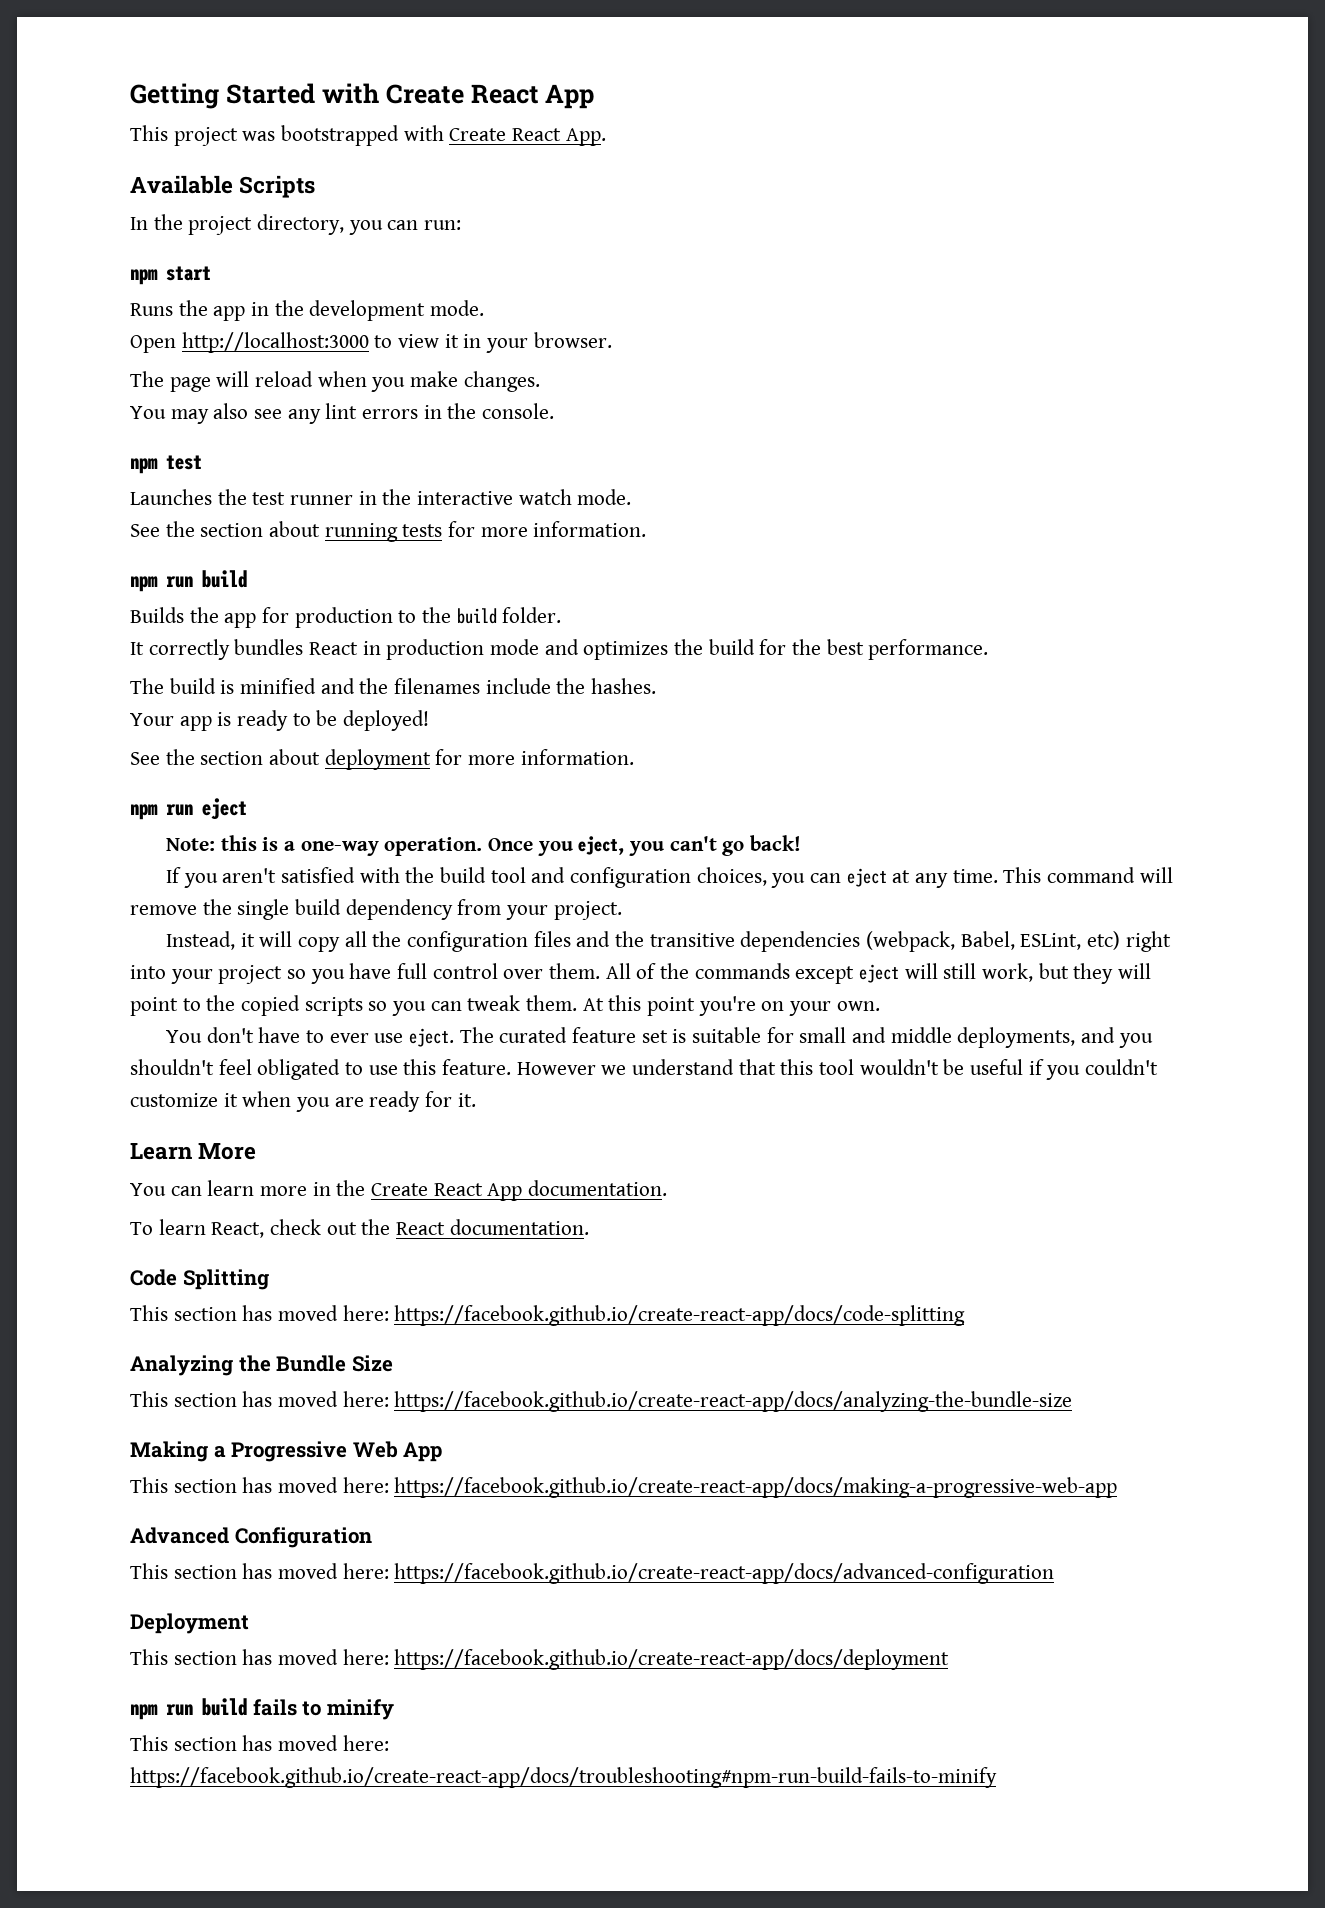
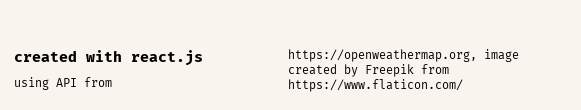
- Getting Started with Create React App
- This project was bootstrapped with Create React App.
- Available Scripts
- In the project directory, you can run:
- npm start
- Runs the app in the development mode.
- Open http://localhost:3000 to view it in your browser.
- The page will reload when you make changes.
- You may also see any lint errors in the console.
- npm test
- Launches the test runner in the interactive watch mode.
- See the section about running tests for more information.
- npm run build
- Builds the app for production to the build folder.
- It correctly bundles React in production mode and optimizes the build for the best performance.
- The build is minified and the filenames include the hashes.
- Your app is ready to be deployed!
- See the section about deployment for more information.
- npm run eject
- Note: this is a one-way operation. Once you eject, you can't go back!
- If you aren't satisfied with the build tool and configuration choices, you can eject at any time. This command will remove the single build dependency from your project.
- Instead, it will copy all the configuration files and the transitive dependencies (webpack, Babel, ESLint, etc) right into your project so you have full control over them. All of the commands except eject will still work, but they will point to the copied scripts so you can tweak them. At this point you're on your own.
- You don't have to ever use eject. The curated feature set is suitable for small and middle deployments, and you shouldn't feel obligated to use this feature. However we understand that this tool wouldn't be useful if you couldn't customize it when you are ready for it.
- Learn More
- You can learn more in the Create React App documentation.
- To learn React, check out the React documentation.
- Code Splitting
- This section has moved here: https://facebook.github.io/create-react-app/docs/code-splitting
- Analyzing the Bundle Size
- This section has moved here: https://facebook.github.io/create-react-app/docs/analyzing-the-bundle-size
- Making a Progressive Web App
- This section has moved here: https://facebook.github.io/create-react-app/docs/making-a-progressive-web-app
- Advanced Configuration
- This section has moved here: https://facebook.github.io/create-react-app/docs/advanced-configuration
- Deployment
- This section has moved here: https://facebook.github.io/create-react-app/docs/deployment
- npm run build fails to minify
- This section has moved here: https://facebook.github.io/create-react-app/docs/troubleshooting#npm-run-build-fails-to-minify
+ created with react.js
+ using API from https://openweathermap.org, image created by Freepik from https://www.flaticon.com/

